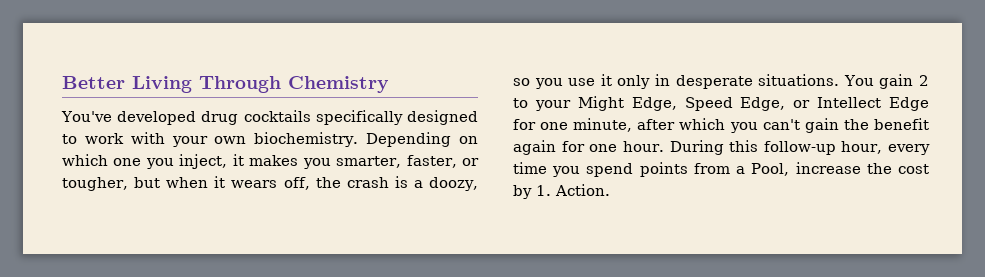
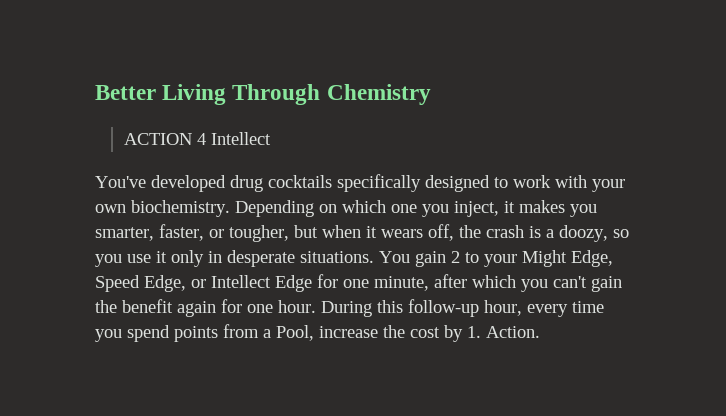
+ ACTION 4 Intellect

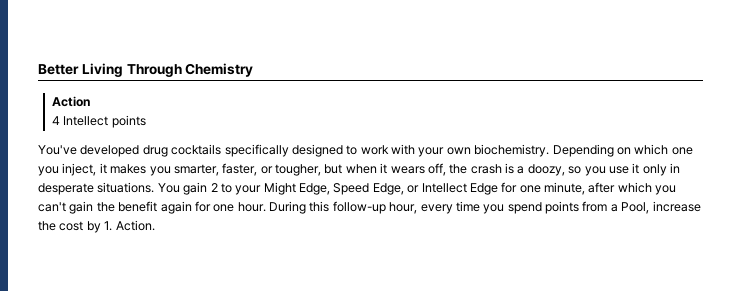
- ACTION 4 Intellect
+ Action
+ 4 Intellect points

